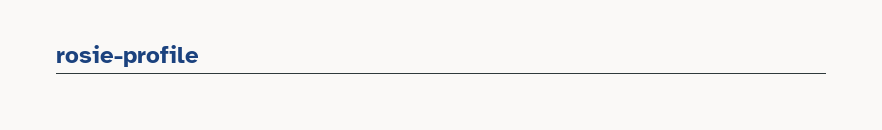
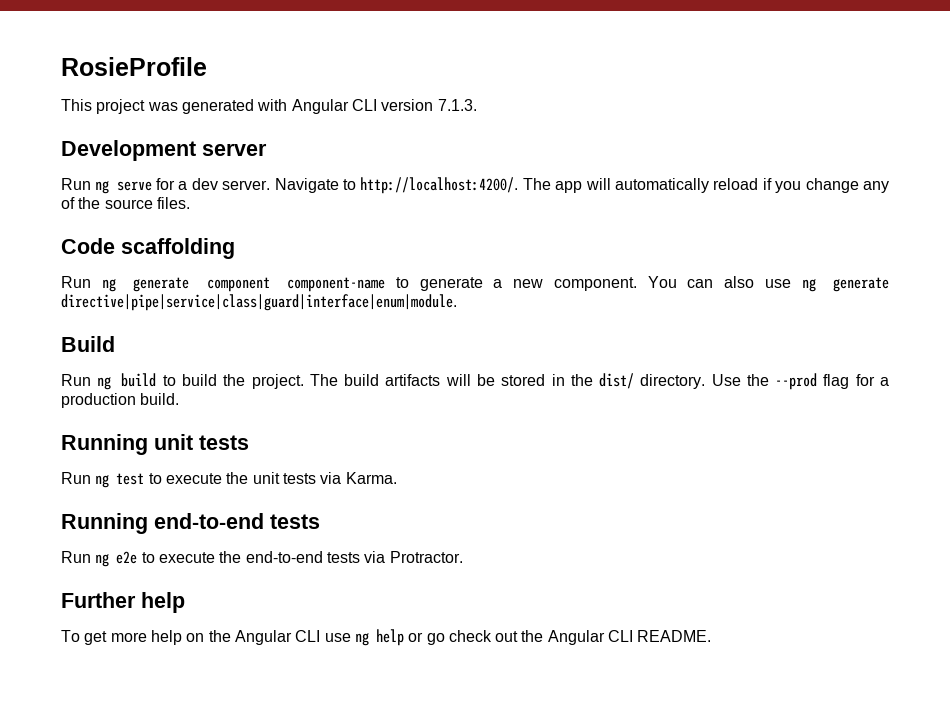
- rosie-profile
+ RosieProfile
+ This project was generated with Angular CLI version 7.1.3.
+ Development server
+ Run ng serve for a dev server. Navigate to http://localhost:4200/. The app will automatically reload if you change any of the source files.
+ Code scaffolding
+ Run ng generate component component-name to generate a new component. You can also use ng generate directive|pipe|service|class|guard|interface|enum|module.
+ Build
+ Run ng build to build the project. The build artifacts will be stored in the dist/ directory. Use the --prod flag for a production build.
+ Running unit tests
+ Run ng test to execute the unit tests via Karma.
+ Running end-to-end tests
+ Run ng e2e to execute the end-to-end tests via Protractor.
+ Further help
+ To get more help on the Angular CLI use ng help or go check out the Angular CLI README.

